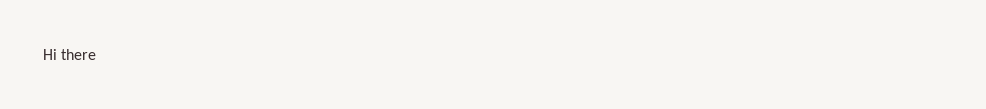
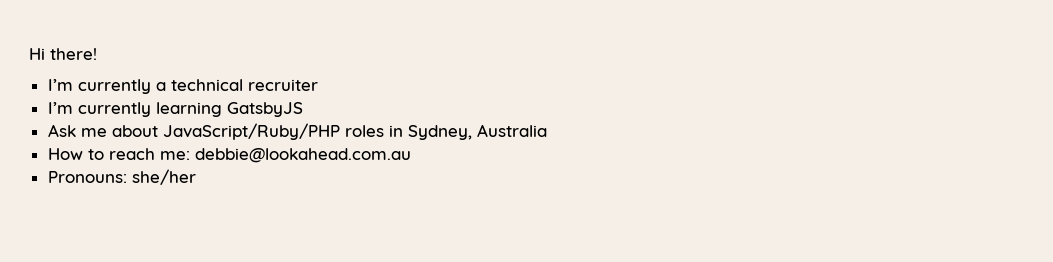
- Hi there
+ Hi there!
+ I’m currently a technical recruiter
+ I’m currently learning GatsbyJS
+ Ask me about JavaScript/Ruby/PHP roles in Sydney, Australia
+ How to reach me: debbie@lookahead.com.au
+ Pronouns: she/her

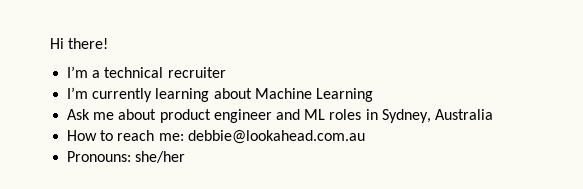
- I’m currently a technical recruiter
+ I’m a technical recruiter
- I’m currently learning GatsbyJS
+ I’m currently learning about Machine Learning
- Ask me about JavaScript/Ruby/PHP roles in Sydney, Australia
+ Ask me about product engineer and ML roles in Sydney, Australia

